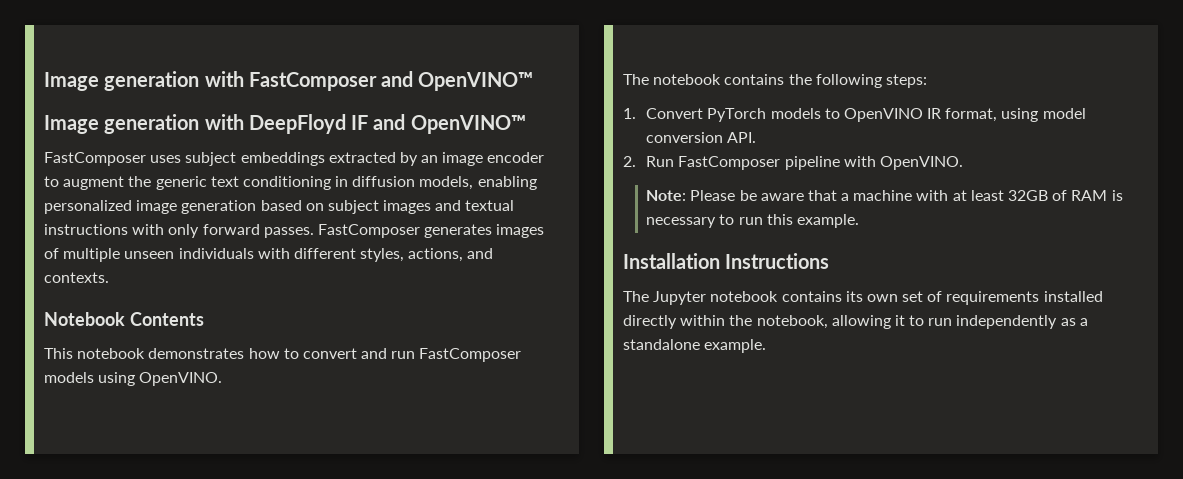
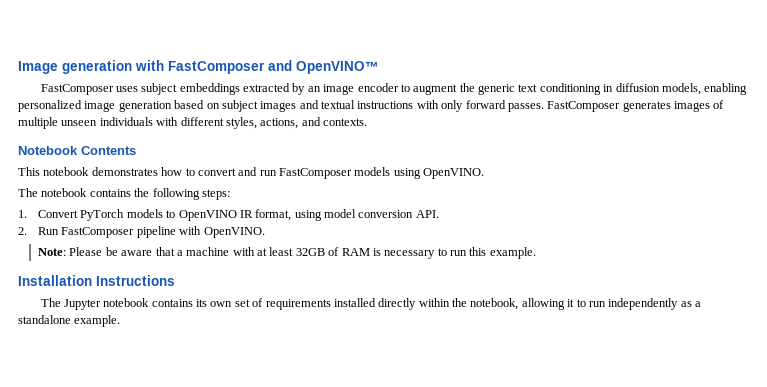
- Image generation with DeepFloyd IF and OpenVINO™

